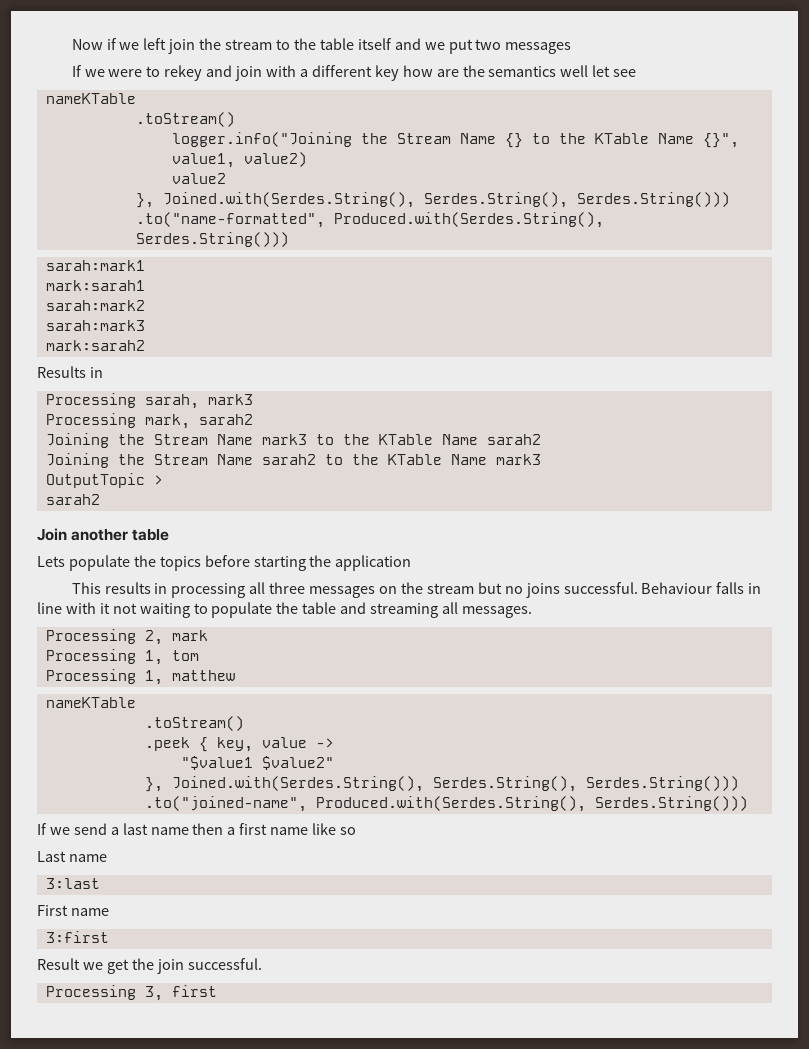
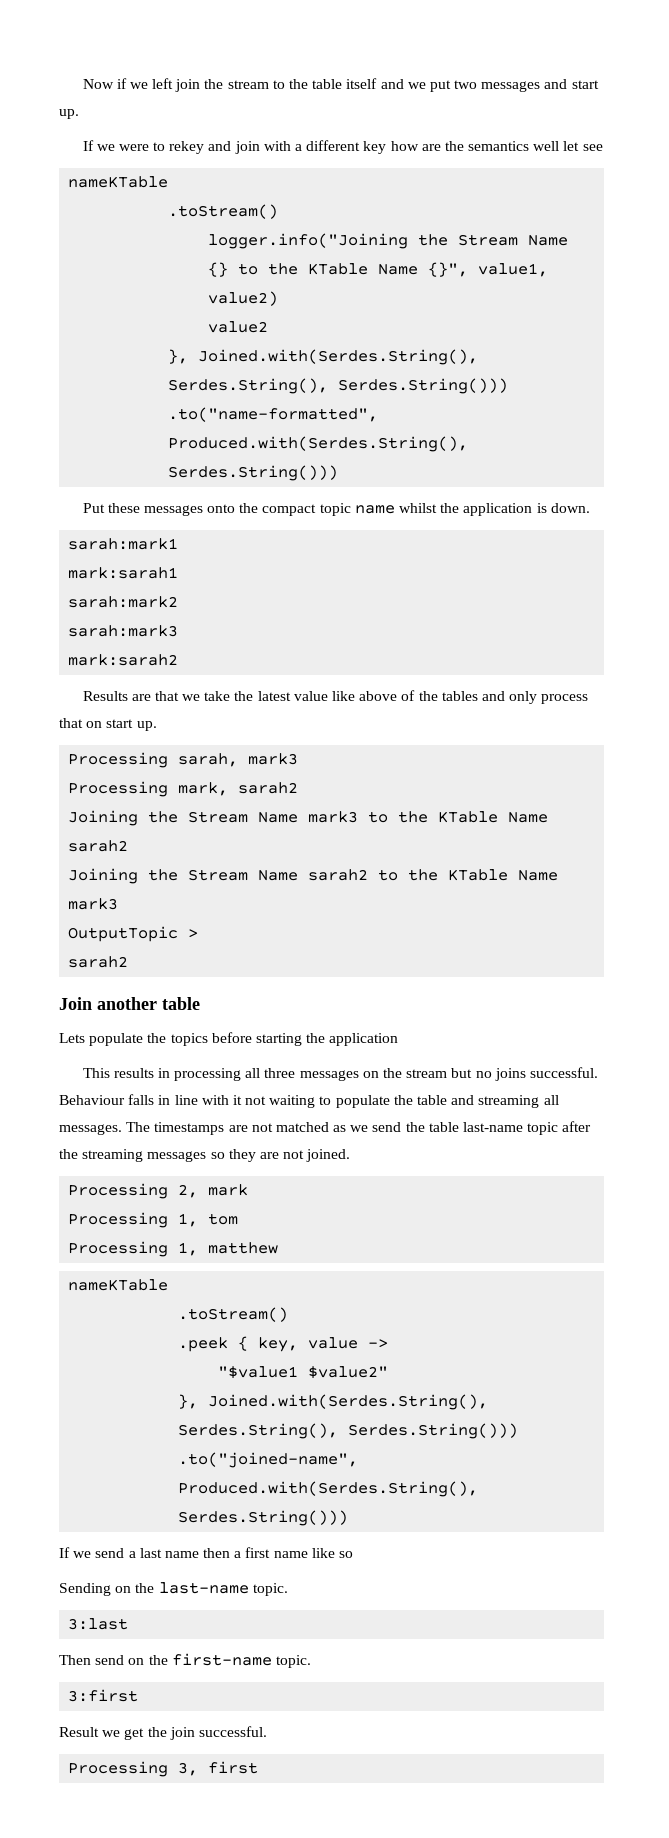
- Now if we left join the stream to the table itself and we put two messages
+ Now if we left join the stream to the table itself and we put two messages and start up.
+ Put these messages onto the compact topic name whilst the application is down.
- Results in
+ Results are that we take the latest value like above of the tables and only process that on start up.
+ The timestamps are not matched as we send the table last-name topic after the streaming messages so they are not joined.
- Last name
+ Sending on the last-name topic.
  3:last
- First name
+ Then send on the first-name topic.

